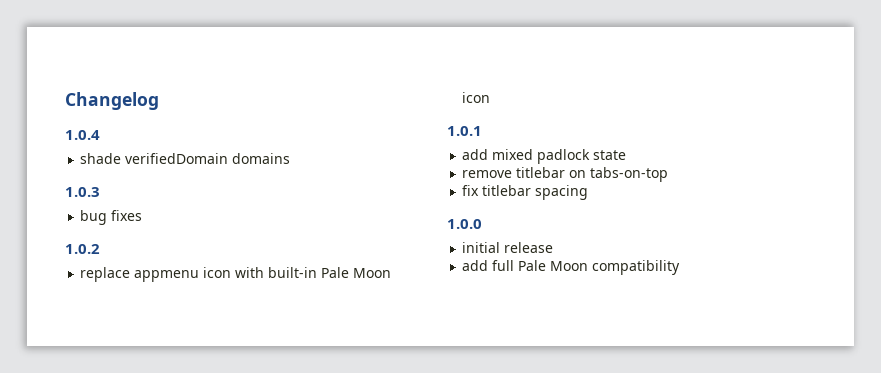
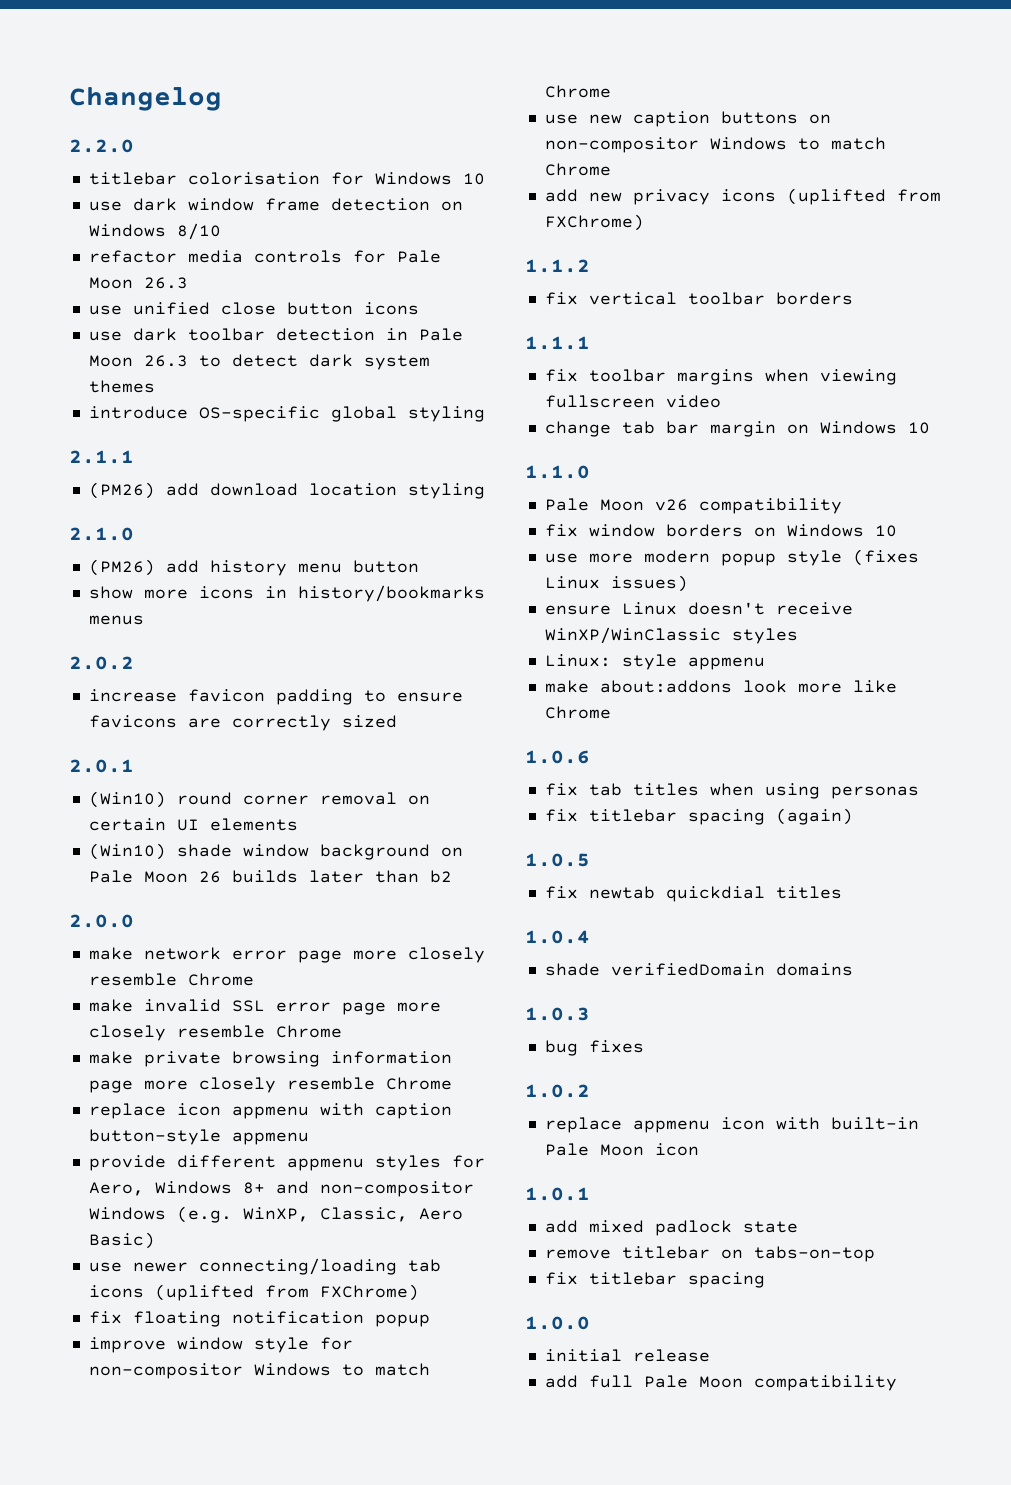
+ 2.2.0
+ titlebar colorisation for Windows 10
+ use dark window frame detection on Windows 8/10
+ refactor media controls for Pale Moon 26.3
+ use unified close button icons
+ use dark toolbar detection in Pale Moon 26.3 to detect dark system themes
+ introduce OS-specific global styling
+ 2.1.1
+ (PM26) add download location styling
+ 2.1.0
+ (PM26) add history menu button
+ show more icons in history/bookmarks menus
+ 2.0.2
+ increase favicon padding to ensure favicons are correctly sized
+ 2.0.1
+ (Win10) round corner removal on certain UI elements
+ (Win10) shade window background on Pale Moon 26 builds later than b2
+ 2.0.0
+ make network error page more closely resemble Chrome
+ make invalid SSL error page more closely resemble Chrome
+ make private browsing information page more closely resemble Chrome
+ replace icon appmenu with caption button-style appmenu
+ provide different appmenu styles for Aero, Windows 8+ and non-compositor Windows (e.g. WinXP, Classic, Aero Basic)
+ use newer connecting/loading tab icons (uplifted from FXChrome)
+ fix floating notification popup
+ improve window style for non-compositor Windows to match Chrome
+ use new caption buttons on non-compositor Windows to match Chrome
+ add new privacy icons (uplifted from FXChrome)
+ 1.1.2
+ fix vertical toolbar borders
+ 1.1.1
+ fix toolbar margins when viewing fullscreen video
+ change tab bar margin on Windows 10
+ 1.1.0
+ Pale Moon v26 compatibility
+ fix window borders on Windows 10
+ use more modern popup style (fixes Linux issues)
+ ensure Linux doesn't receive WinXP/WinClassic styles
+ Linux: style appmenu
+ make about:addons look more like Chrome
+ 1.0.6
+ fix tab titles when using personas
+ fix titlebar spacing (again)
+ 1.0.5
+ fix newtab quickdial titles

